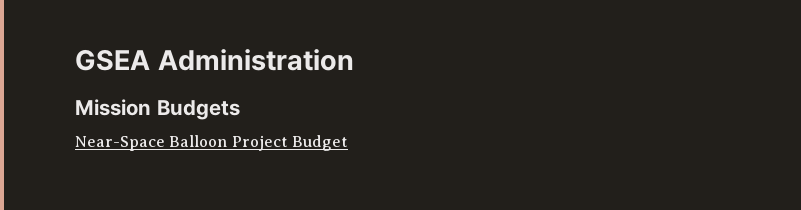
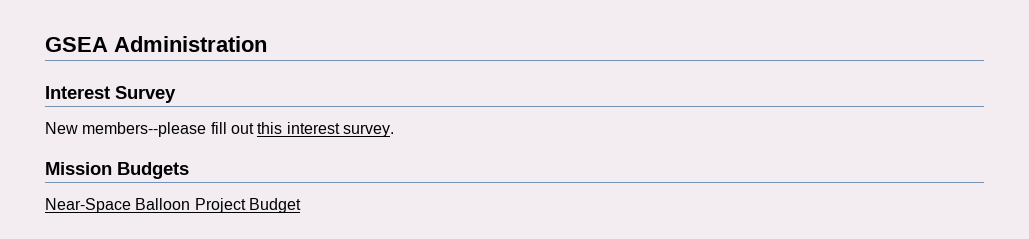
+ Interest Survey
+ New members--please fill out this interest survey.

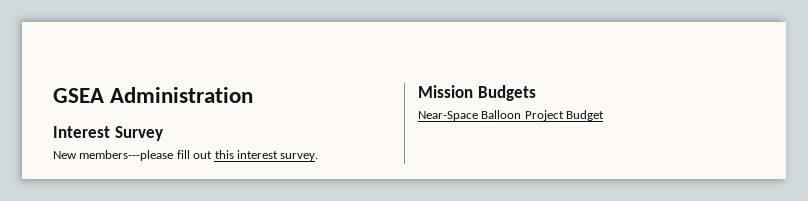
- New members--please fill out this interest survey.
+ New members---please fill out this interest survey.

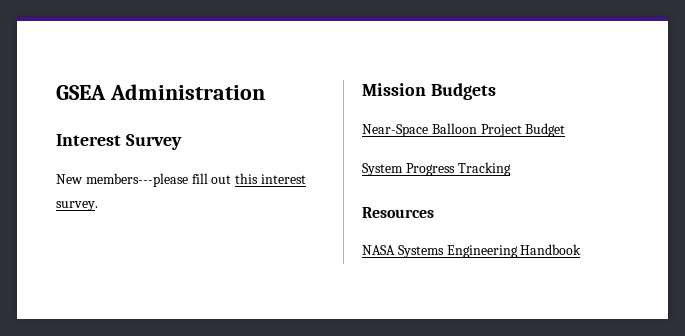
+ System Progress Tracking
+ Resources
+ NASA Systems Engineering Handbook

